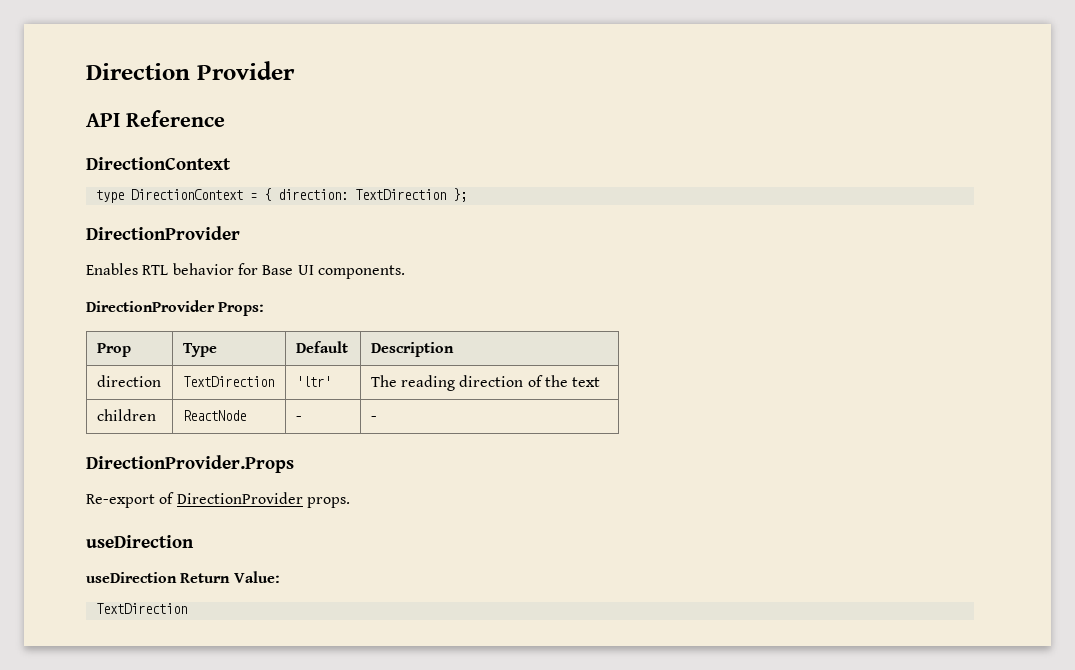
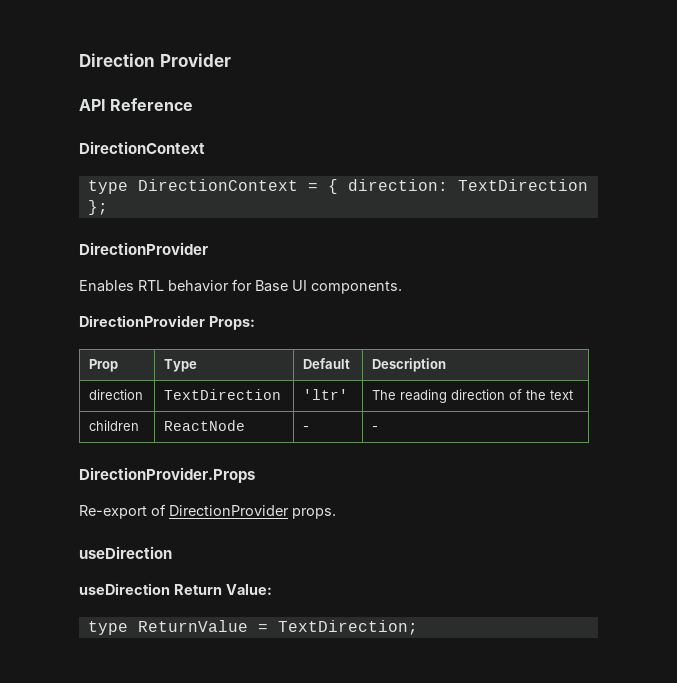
  useDirection Return Value:
- TextDirection
+ type ReturnValue = TextDirection;

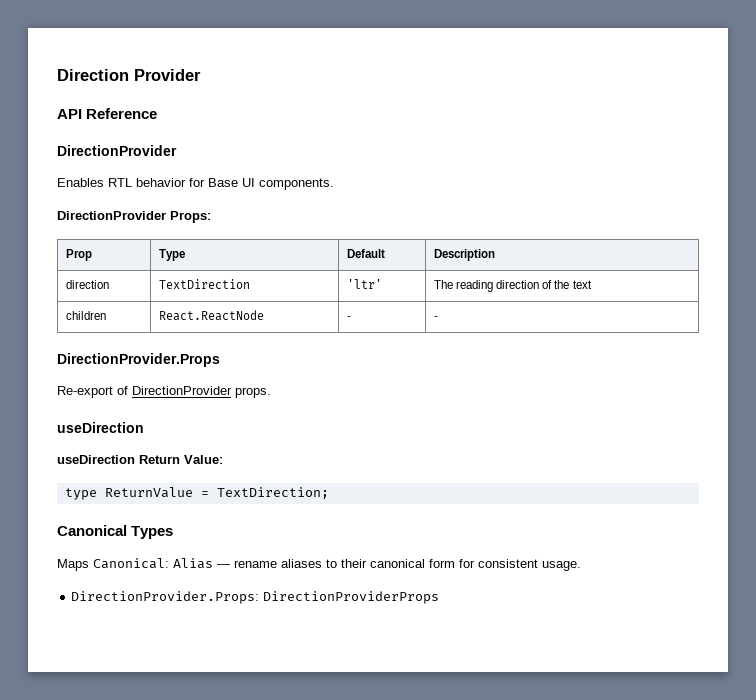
  API Reference
- DirectionContext
- type DirectionContext = { direction: TextDirection };
- children | ReactNode | - | -
+ children | React.ReactNode | - | -
+ Canonical Types
+ Maps Canonical: Alias — rename aliases to their canonical form for consistent usage.
+ DirectionProvider.Props: DirectionProviderProps

